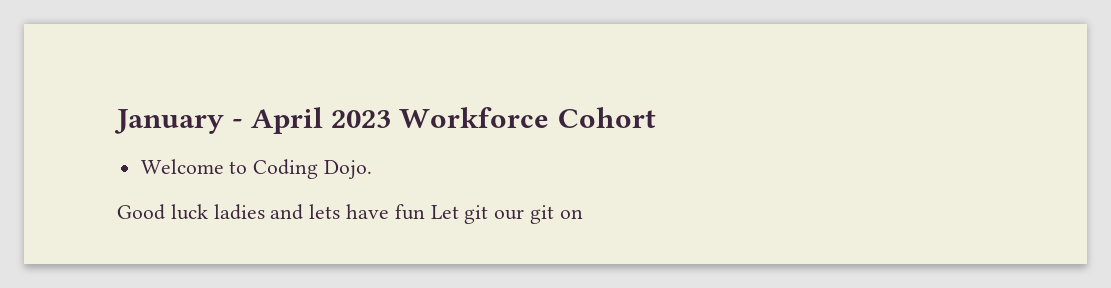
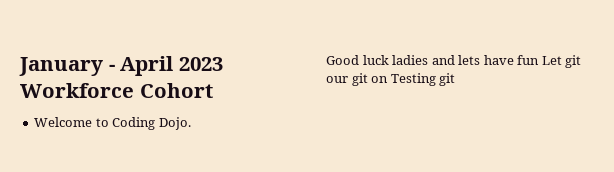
- Good luck ladies and lets have fun Let git our git on
+ Good luck ladies and lets have fun Let git our git on Testing git

